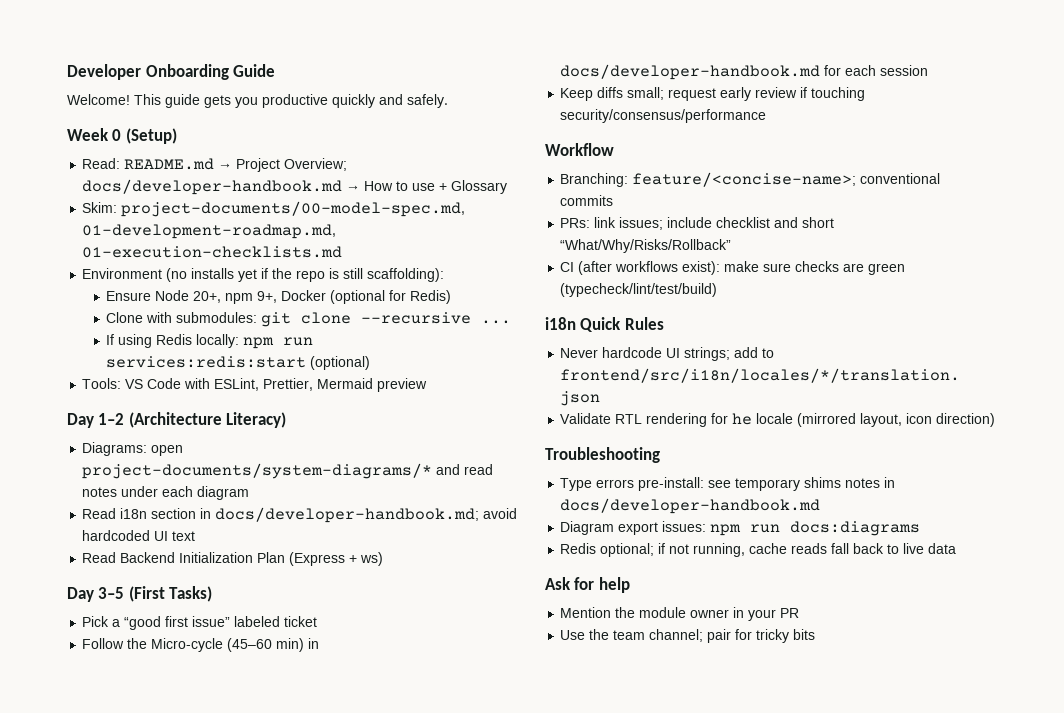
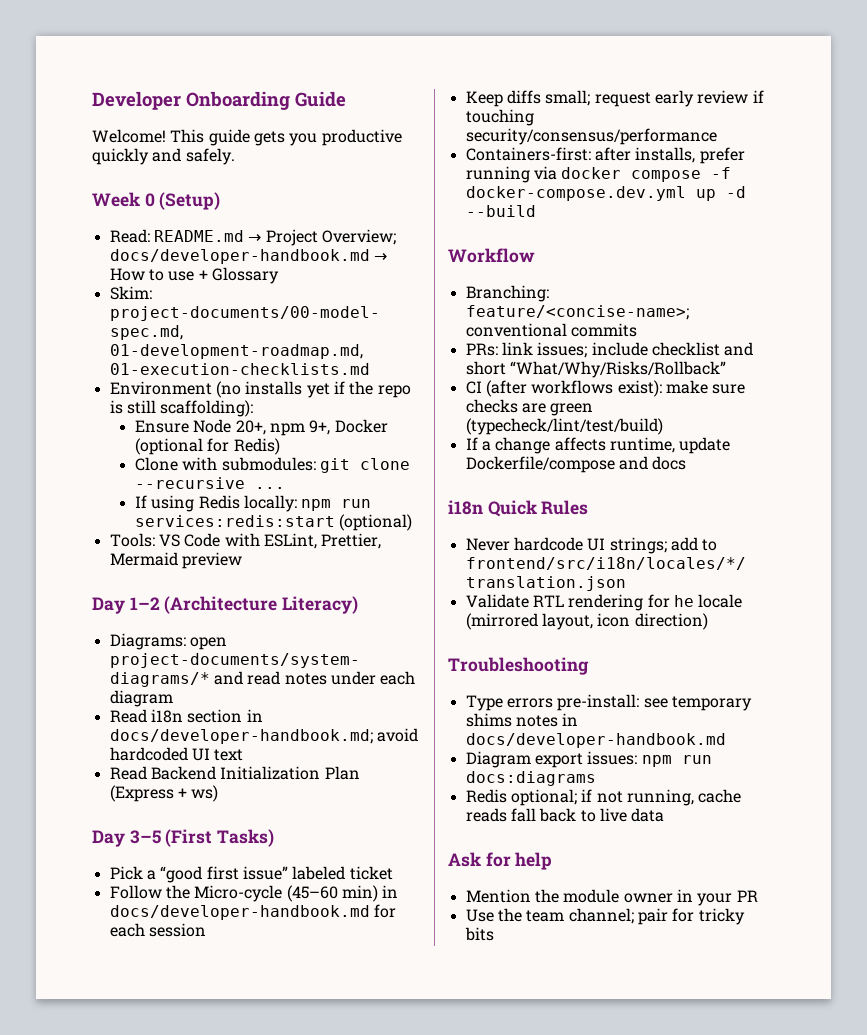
+ Containers-first: after installs, prefer running via docker compose -f docker-compose.dev.yml up -d --build
+ If a change affects runtime, update Dockerfile/compose and docs

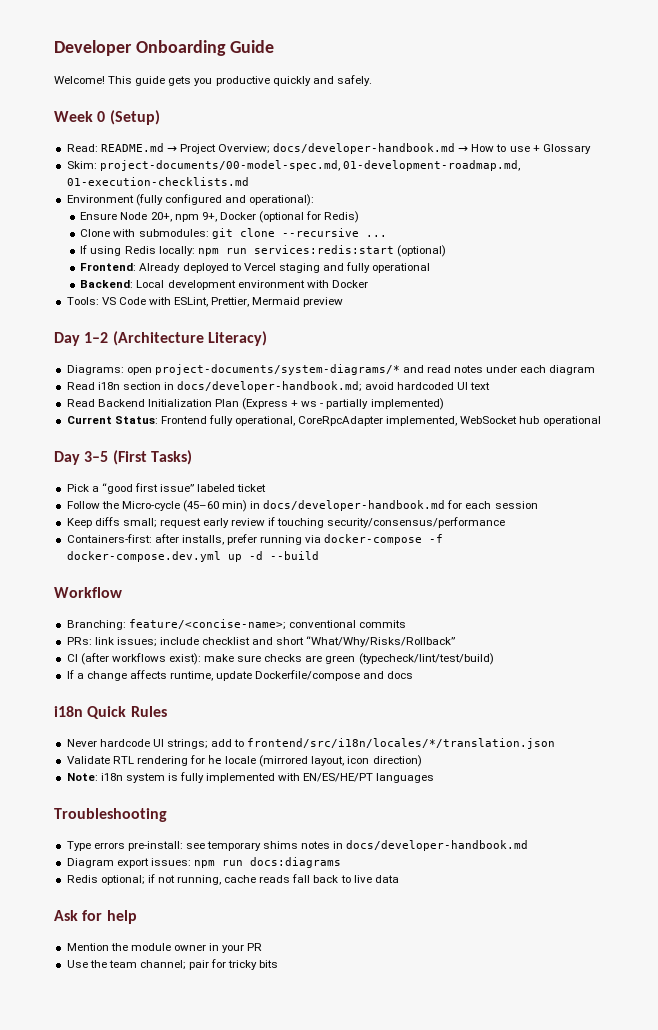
- Environment (no installs yet if the repo is still scaffolding):
+ Environment (fully configured and operational):
+ Frontend: Already deployed to Vercel staging and fully operational
+ Backend: Local development environment with Docker
- Read Backend Initialization Plan (Express + ws)
+ Read Backend Initialization Plan (Express + ws - partially implemented)
+ Current Status: Frontend fully operational, CoreRpcAdapter implemented, WebSocket hub operational
- Containers-first: after installs, prefer running via docker compose -f docker-compose.dev.yml up -d --build
+ Containers-first: after installs, prefer running via docker-compose -f docker-compose.dev.yml up -d --build
+ Note: i18n system is fully implemented with EN/ES/HE/PT languages

